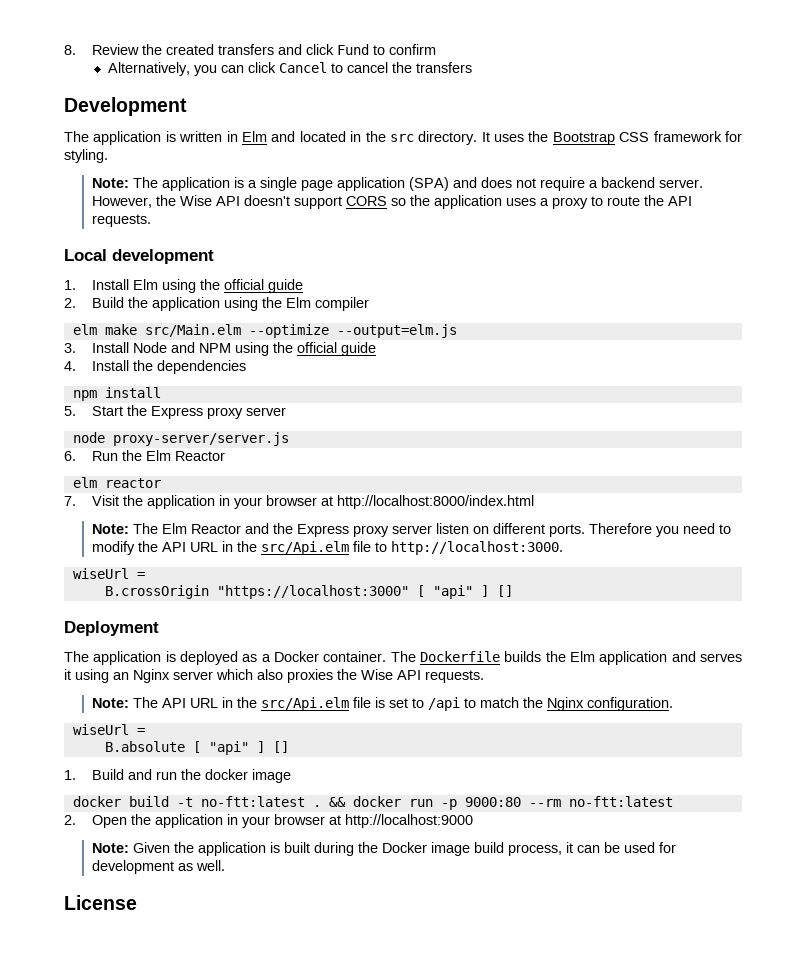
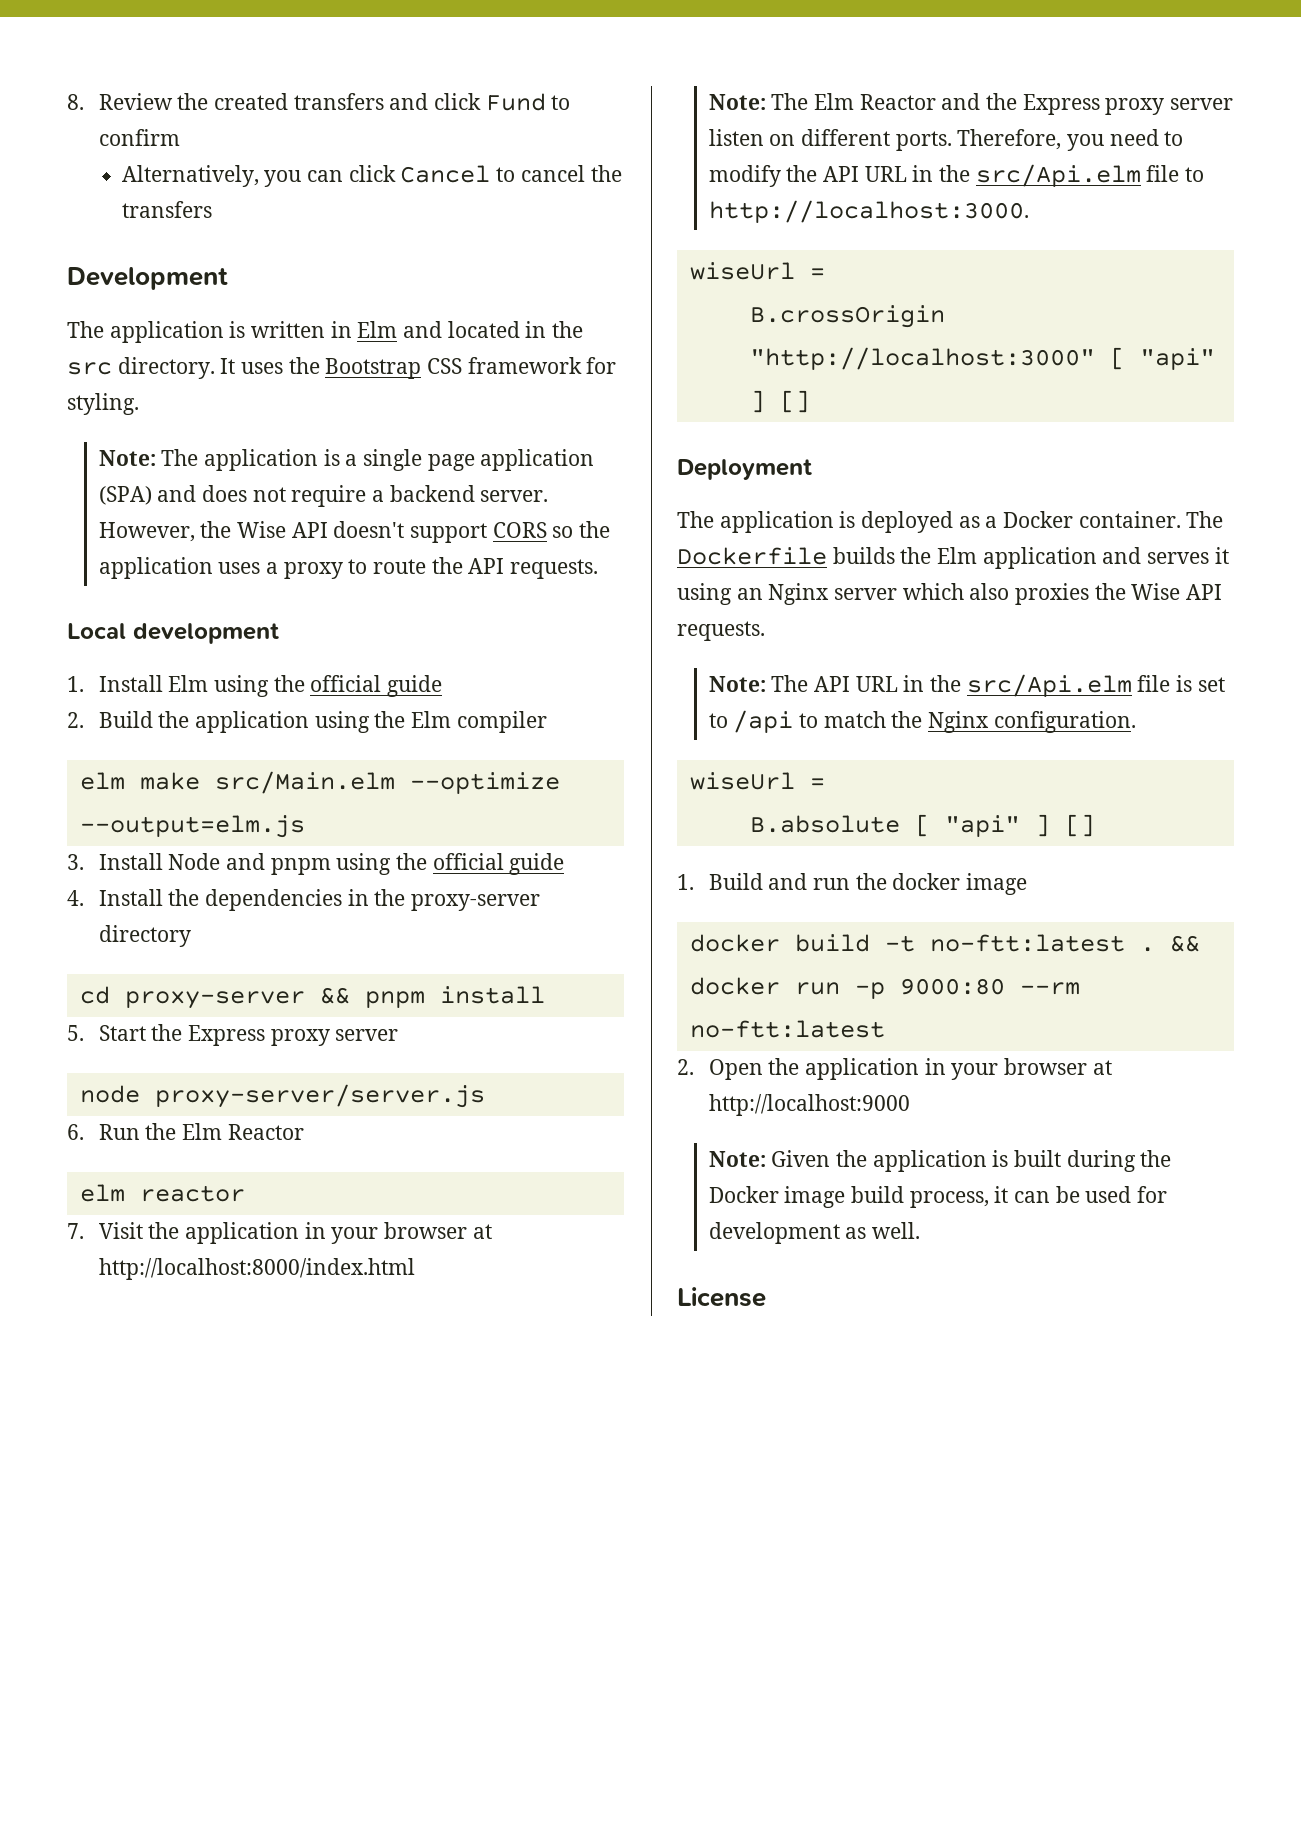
- 3. Install Node and NPM using the official guide
+ 3. Install Node and pnpm using the official guide
- 4. Install the dependencies
- npm install
+ 4. Install the dependencies in the proxy-server directory
+ cd proxy-server && pnpm install
- Therefore you need to modify the API URL in the src/Api.elm file to http://localhost:3000.
+ Therefore, you need to modify the API URL in the src/Api.elm file to http://localhost:3000.
- B.crossOrigin "https://localhost:3000" [ "api" ] []
+ B.crossOrigin "http://localhost:3000" [ "api" ] []

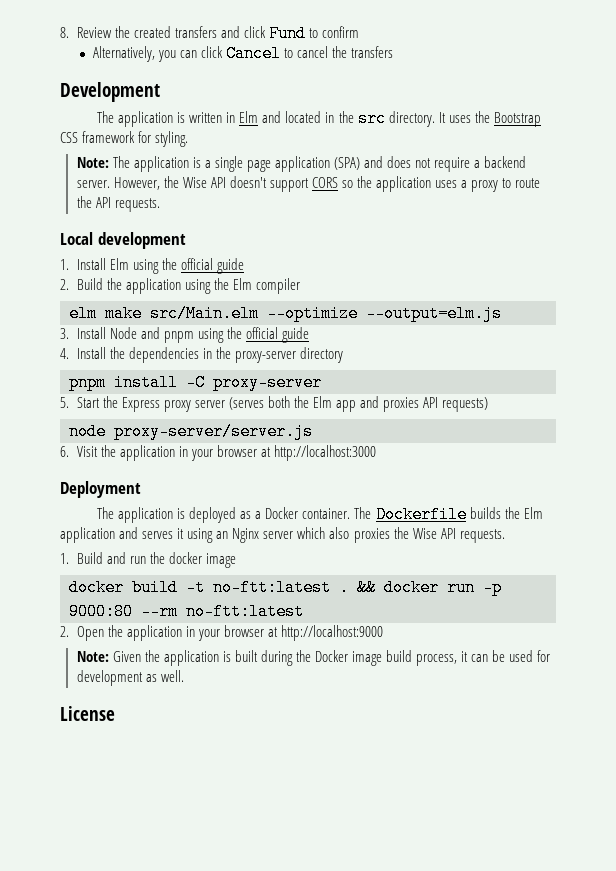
- cd proxy-server && pnpm install
+ pnpm install -C proxy-server
- 5. Start the Express proxy server
+ 5. Start the Express proxy server (serves both the Elm app and proxies API requests)
  node proxy-server/server.js
- 6. Run the Elm Reactor
- elm reactor
- 7. Visit the application in your browser at http://localhost:8000/index.html
- Note: The Elm Reactor and the Express proxy server listen on different ports. Therefore, you need to modify the API URL in the src/Api.elm file to http://localhost:3000.
- wiseUrl =
- B.crossOrigin "http://localhost:3000" [ "api" ] []
+ 6. Visit the application in your browser at http://localhost:3000
- Note: The API URL in the src/Api.elm file is set to /api to match the Nginx configuration.
- wiseUrl =
- B.absolute [ "api" ] []

